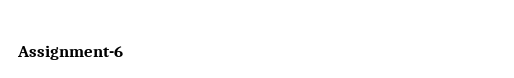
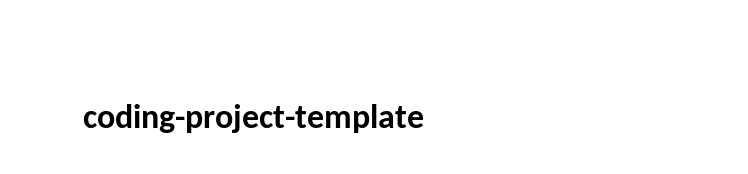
- Assignment-6
+ coding-project-template

